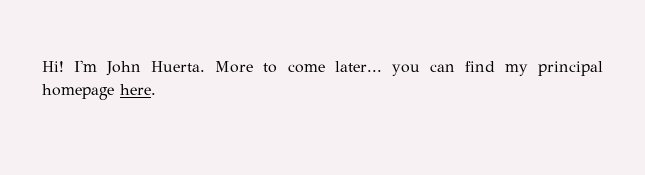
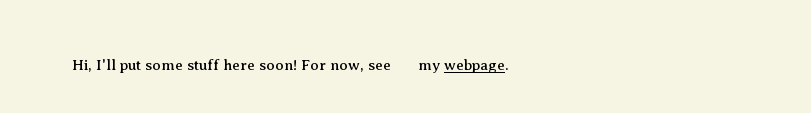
- Hi! I'm John Huerta. More to come later... you can find my principal homepage here.
+ Hi, I'll put some stuff here soon! For now, see my webpage.

